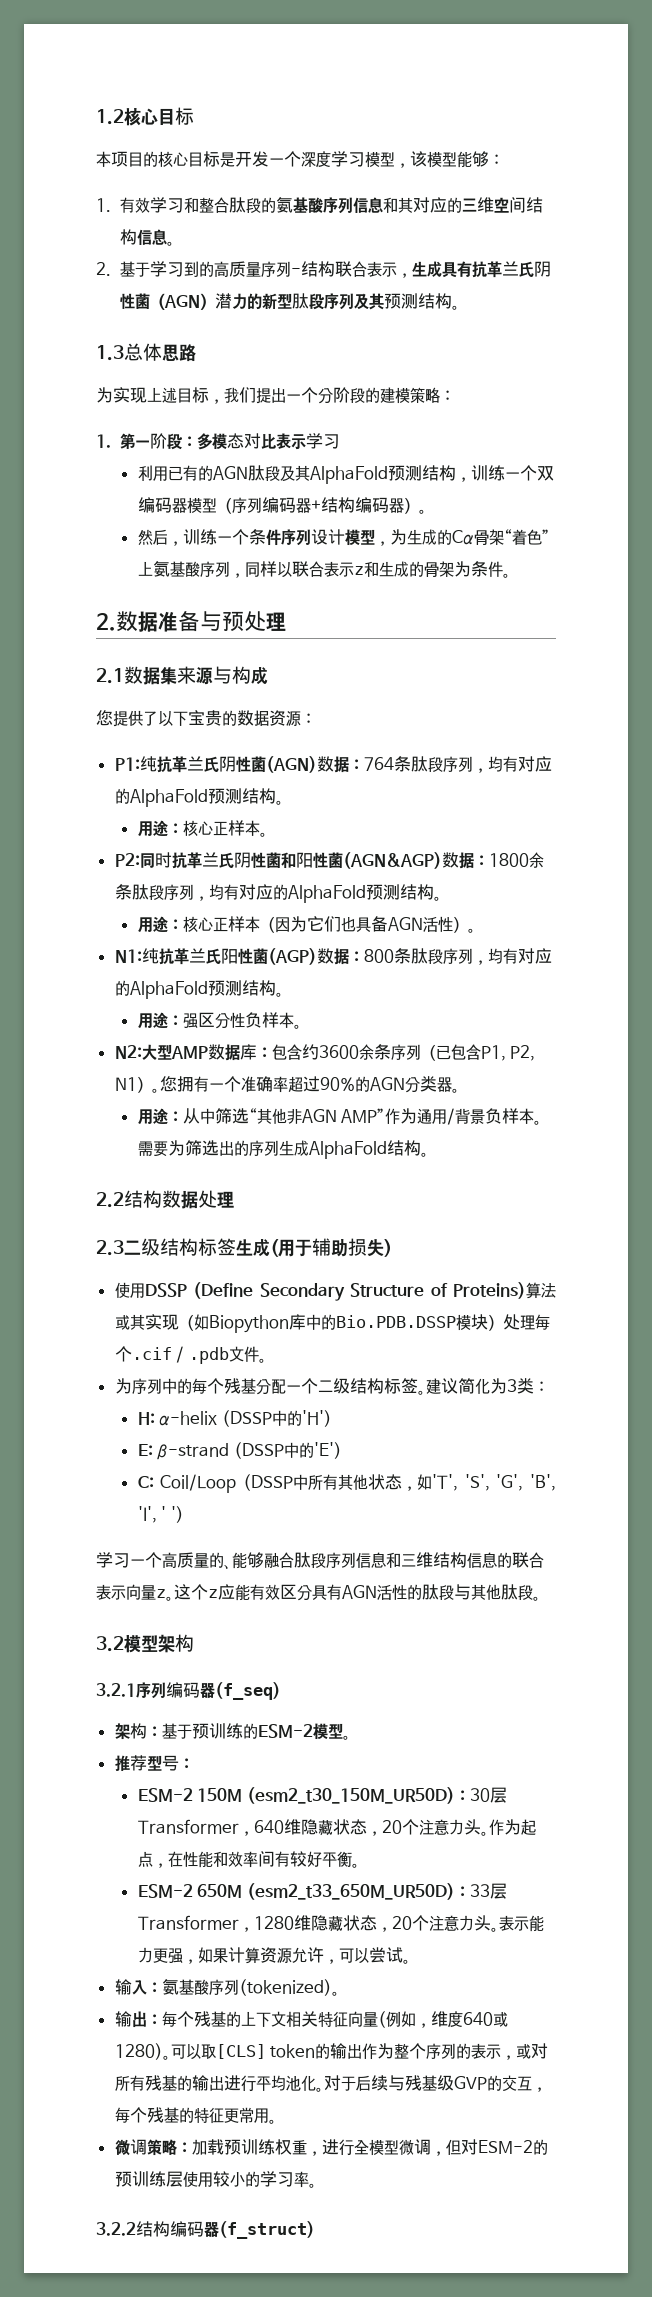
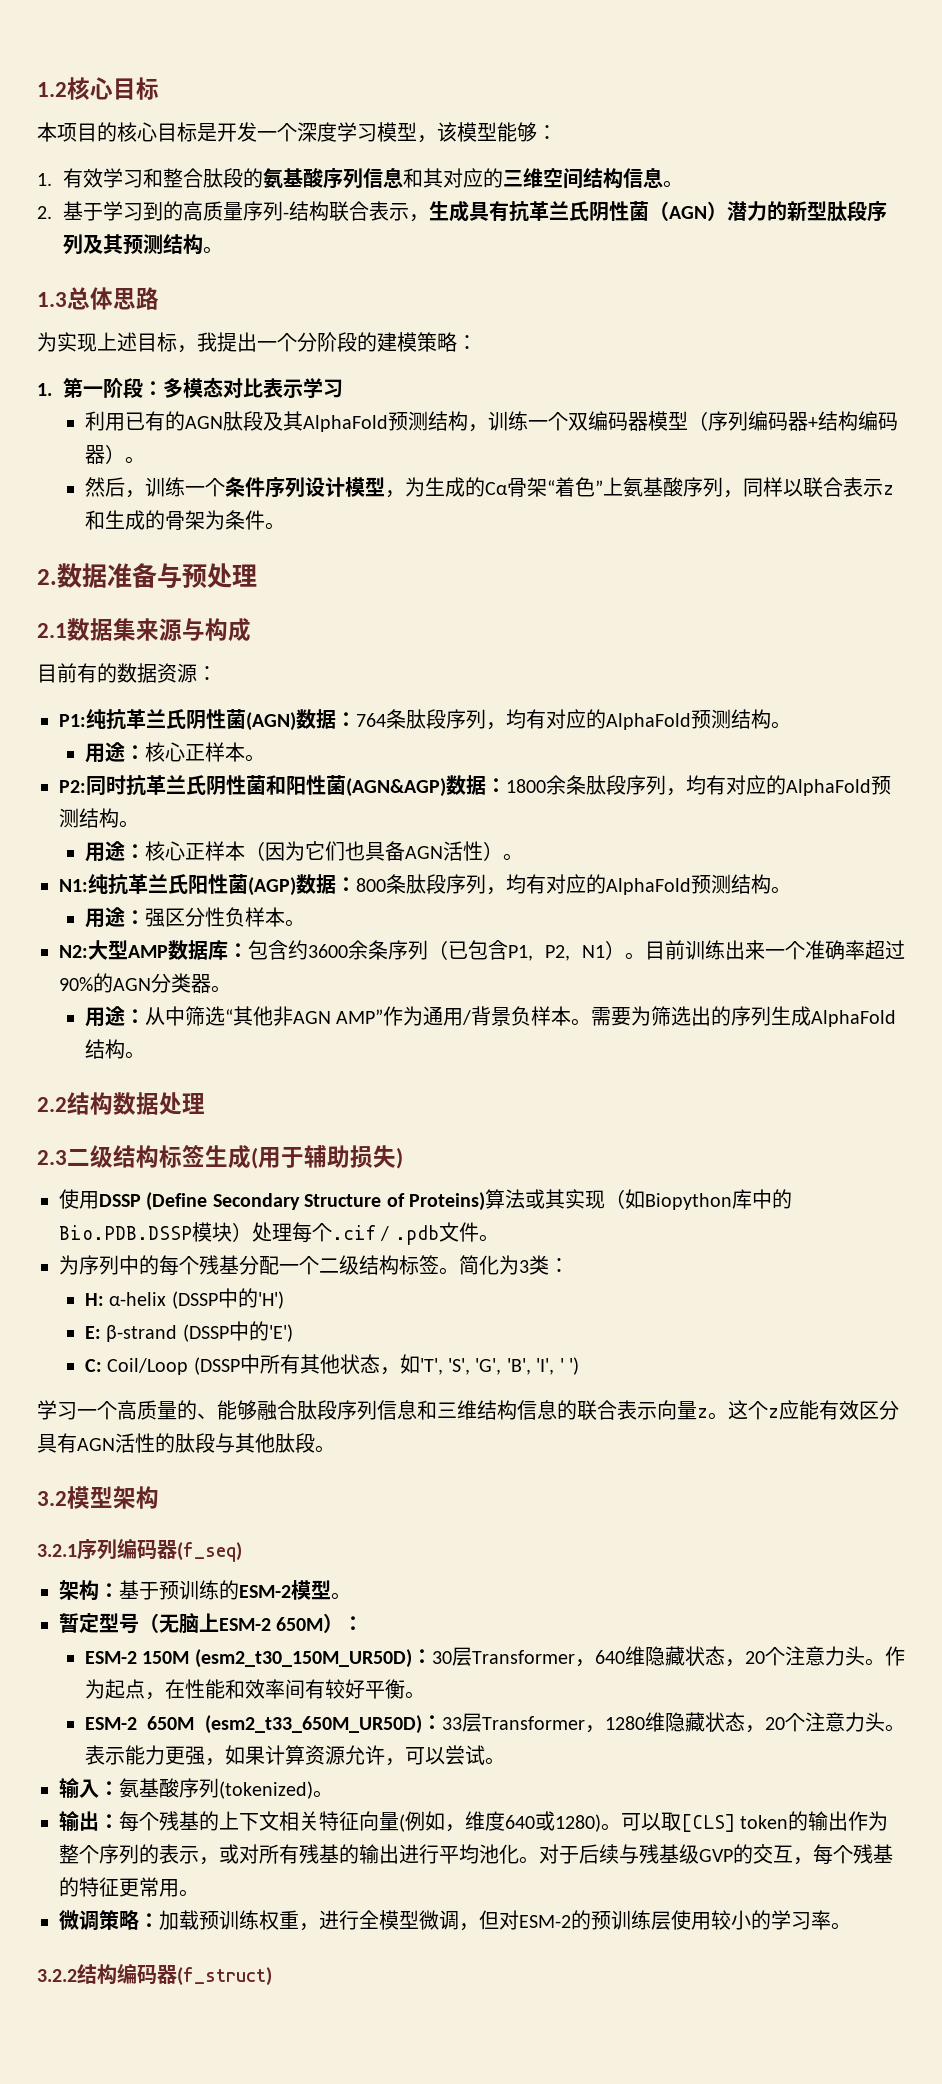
- 为实现上述目标，我们提出一个分阶段的建模策略：
+ 为实现上述目标，我提出一个分阶段的建模策略：
- 您提供了以下宝贵的数据资源：
+ 目前有的数据资源：
- 您拥有一个准确率超过90%的AGN分类器。
+ 目前训练出来一个准确率超过90%的AGN分类器。
- 建议简化为3类：
+ 简化为3类：
- 推荐型号：
+ 暂定型号（无脑上ESM-2 650M）：

